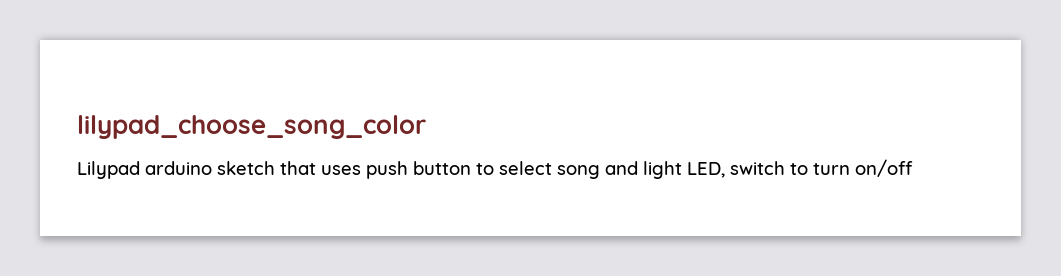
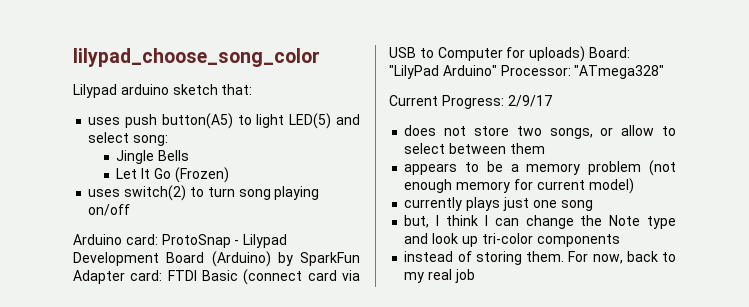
- Lilypad arduino sketch that uses push button to select song and light LED, switch to turn on/off
+ Lilypad arduino sketch that:
+ uses push button(A5) to light LED(5) and select song:
+ Jingle Bells
+ Let It Go (Frozen)
+ uses switch(2) to turn song playing on/off
+ Arduino card: ProtoSnap - Lilypad Development Board (Arduino) by SparkFun Adapter card: FTDI Basic (connect card via USB to Computer for uploads) Board: "LilyPad Arduino" Processor: "ATmega328"
+ Current Progress: 2/9/17
+ does not store two songs, or allow to select between them
+ appears to be a memory problem (not enough memory for current model)
+ currently plays just one song
+ but, I think I can change the Note type and look up tri-color components
+ instead of storing them. For now, back to my real job

